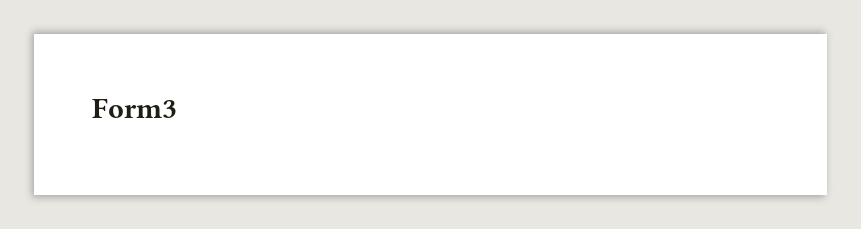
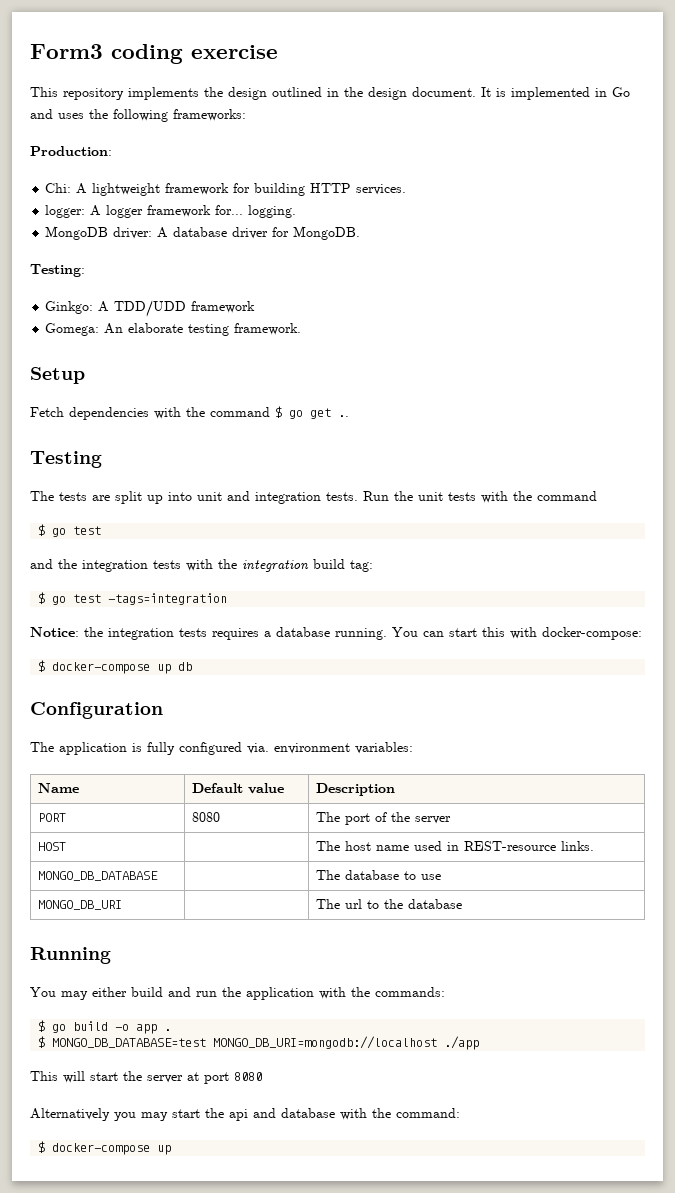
- Form3
+ Form3 coding exercise
+ This repository implements the design outlined in the design document. It is implemented in Go and uses the following frameworks:
+ Production:
+ Chi: A lightweight framework for building HTTP services.
+ logger: A logger framework for... logging.
+ MongoDB driver: A database driver for MongoDB.
+ Testing:
+ Ginkgo: A TDD/UDD framework
+ Gomega: An elaborate testing framework.
+ Setup
+ Fetch dependencies with the command $ go get ..
+ Testing
+ The tests are split up into unit and integration tests. Run the unit tests with the command
+ $ go test
+ and the integration tests with the integration build tag:
+ $ go test -tags=integration
+ Notice: the integration tests requires a database running. You can start this with docker-compose:
+ $ docker-compose up db
+ Configuration
+ The application is fully configured via. environment variables:
+ Name | Default value | Description
+ PORT | 8080 | The port of the server
+ HOST | | The host name used in REST-resource links.
+ MONGO_DB_DATABASE | | The database to use
+ MONGO_DB_URI | | The url to the database
+ Running
+ You may either build and run the application with the commands:
+ $ go build -o app .
+ $ MONGO_DB_DATABASE=test MONGO_DB_URI=mongodb://localhost ./app
+ This will start the server at port 8080
+ Alternatively you may start the api and database with the command:
+ $ docker-compose up

